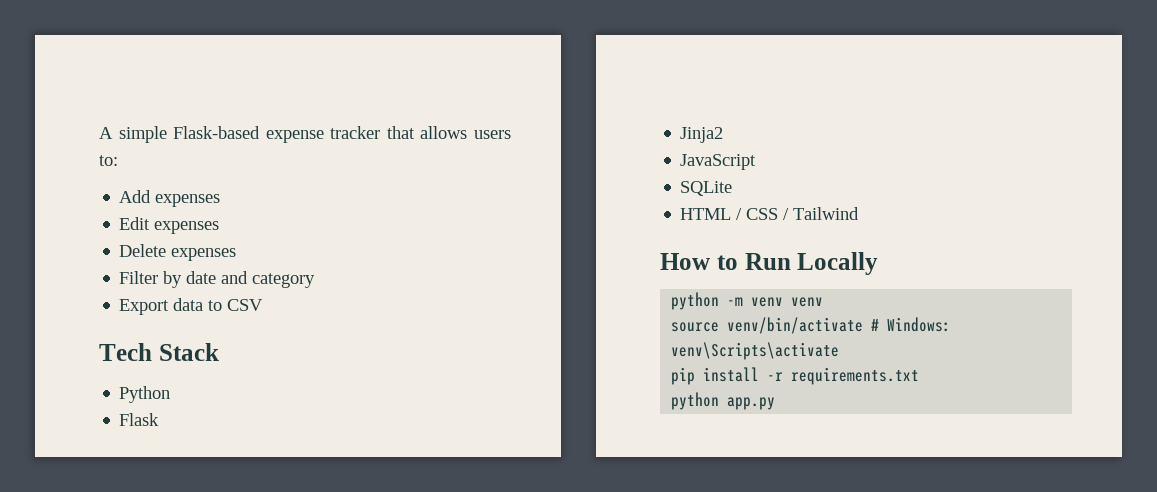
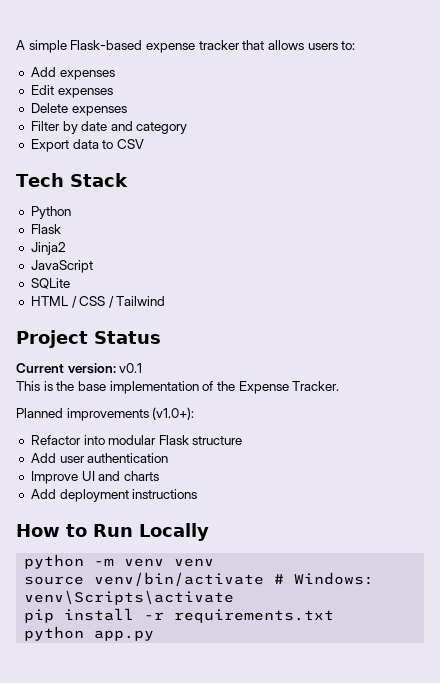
+ Project Status
+ Current version: v0.1
+ This is the base implementation of the Expense Tracker.
+ Planned improvements (v1.0+):
+ Refactor into modular Flask structure
+ Add user authentication
+ Improve UI and charts
+ Add deployment instructions

